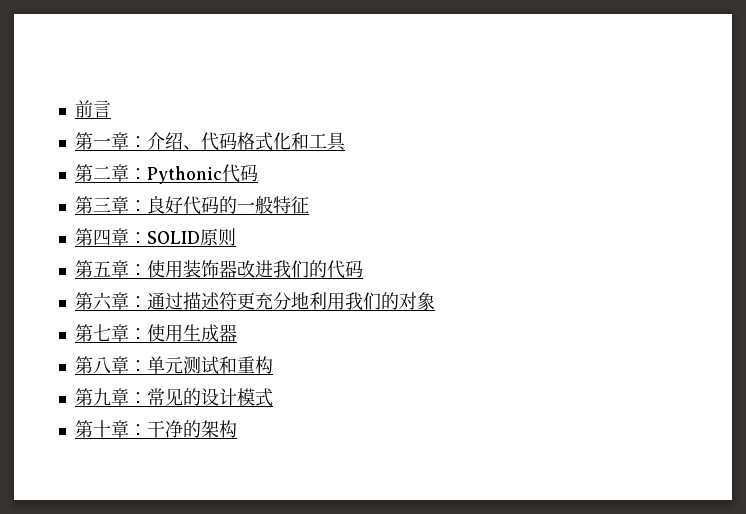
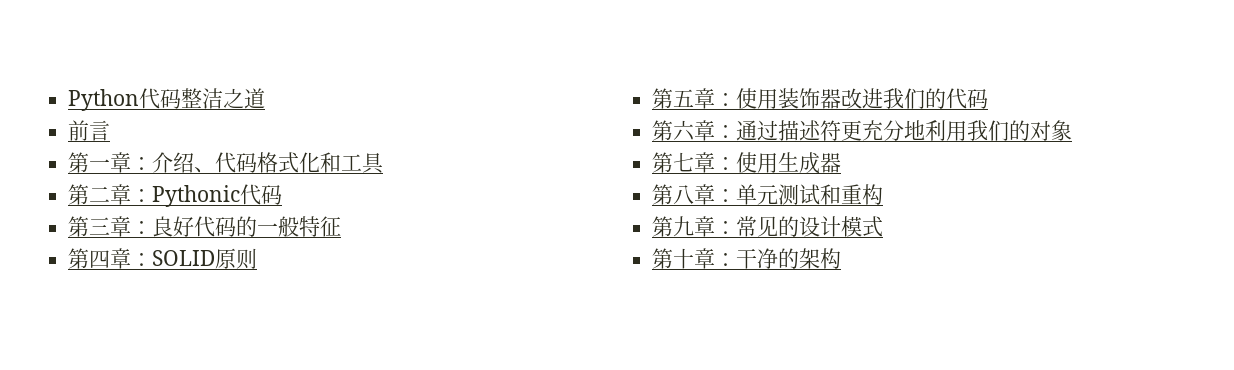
+ Python代码整洁之道

